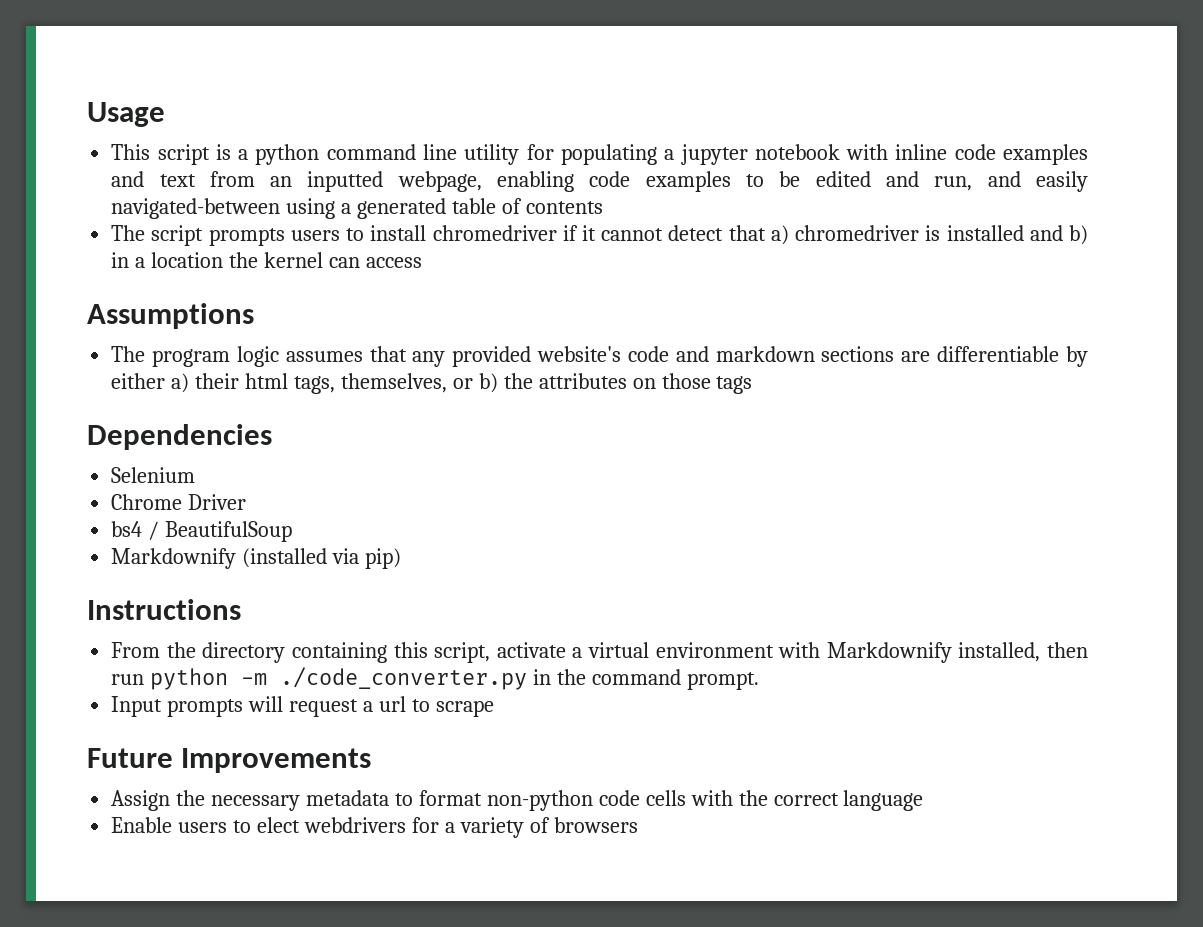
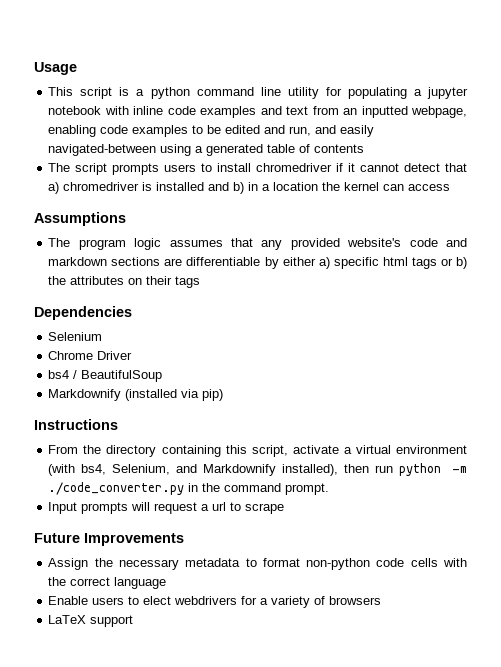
- The program logic assumes that any provided website's code and markdown sections are differentiable by either a) their html tags, themselves, or b) the attributes on those tags
+ The program logic assumes that any provided website's code and markdown sections are differentiable by either a) specific html tags or b) the attributes on their tags
- From the directory containing this script, activate a virtual environment with Markdownify installed, then run python -m ./code_converter.py in the command prompt.
+ From the directory containing this script, activate a virtual environment (with bs4, Selenium, and Markdownify installed), then run python -m ./code_converter.py in the command prompt.
+ LaTeX support

